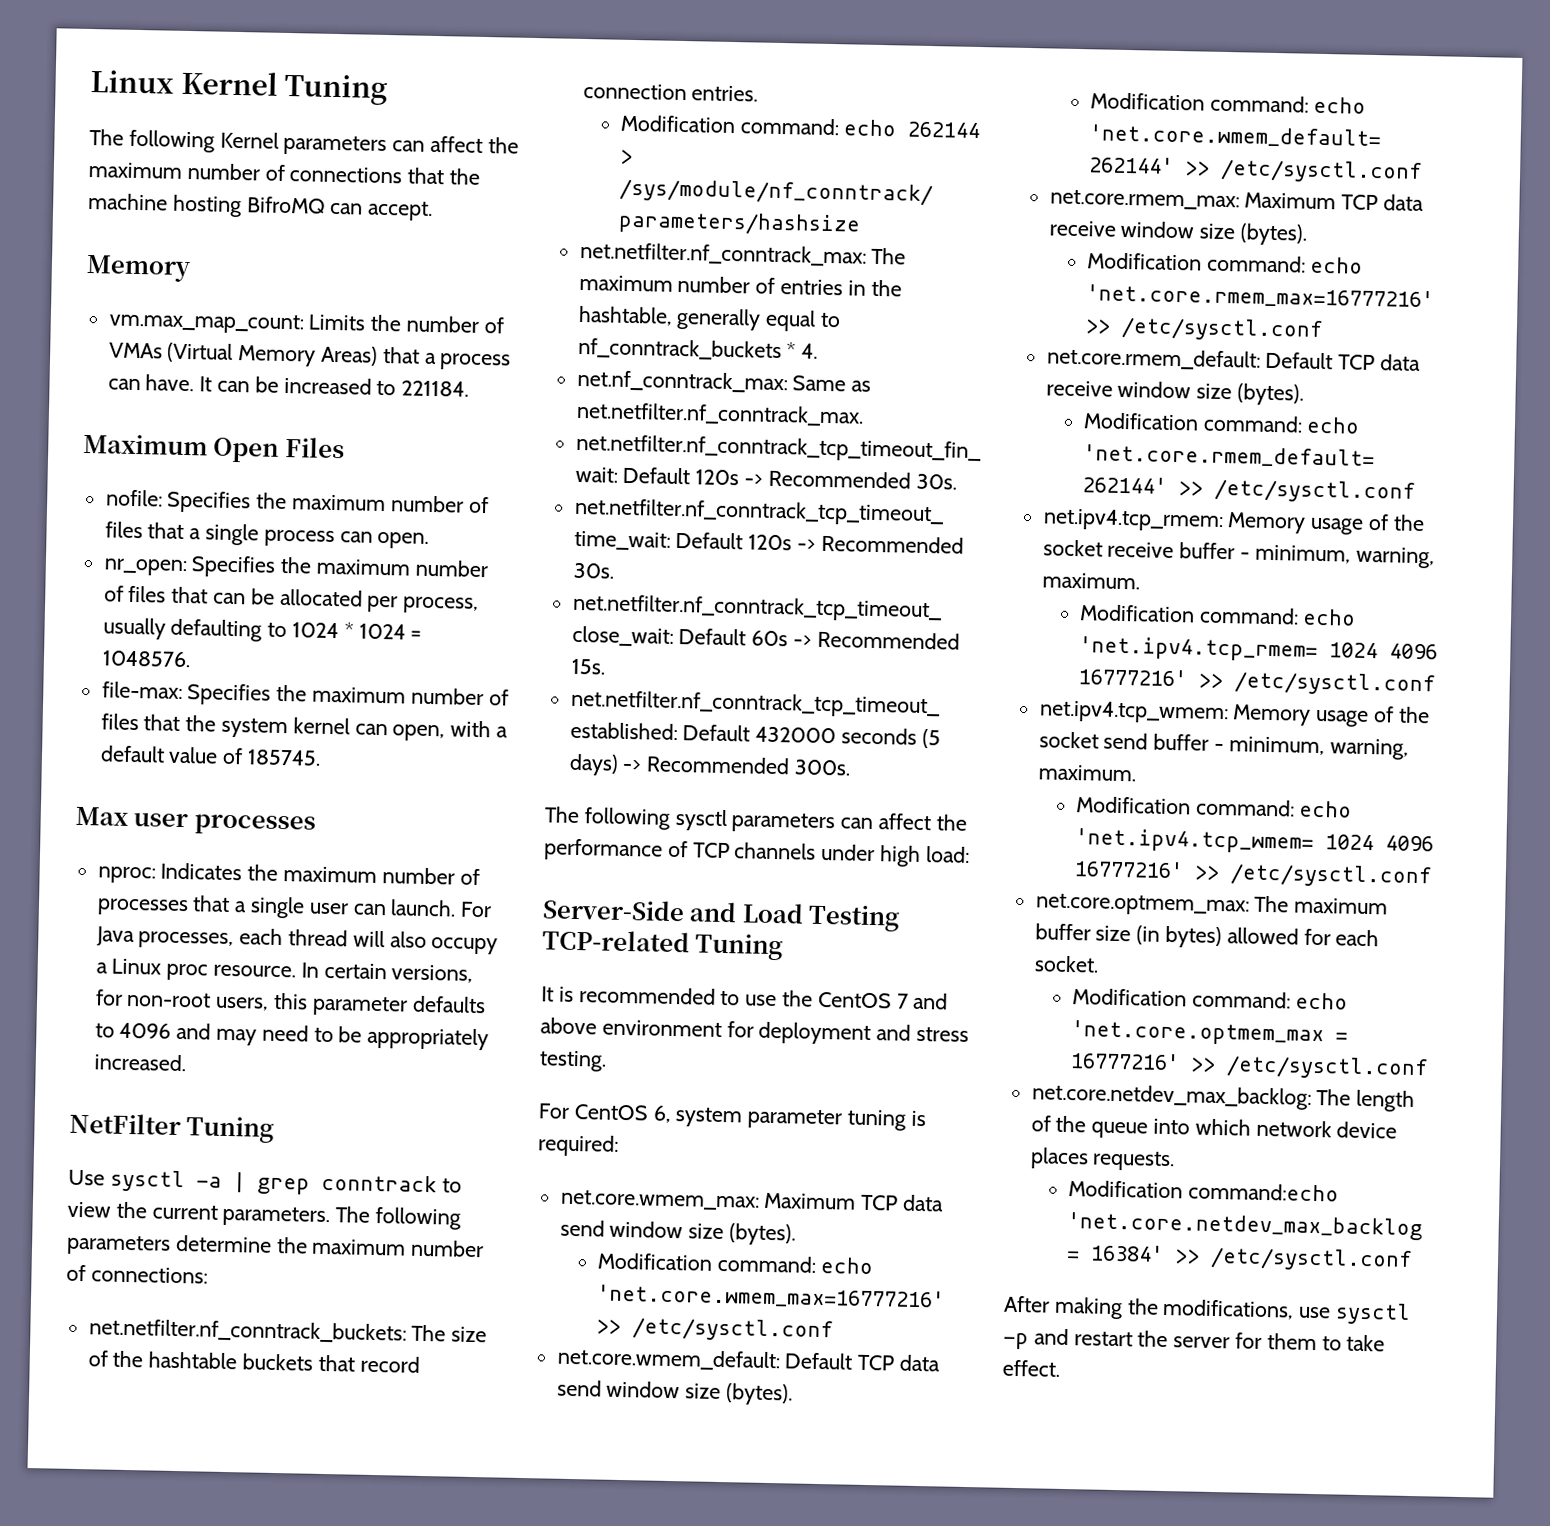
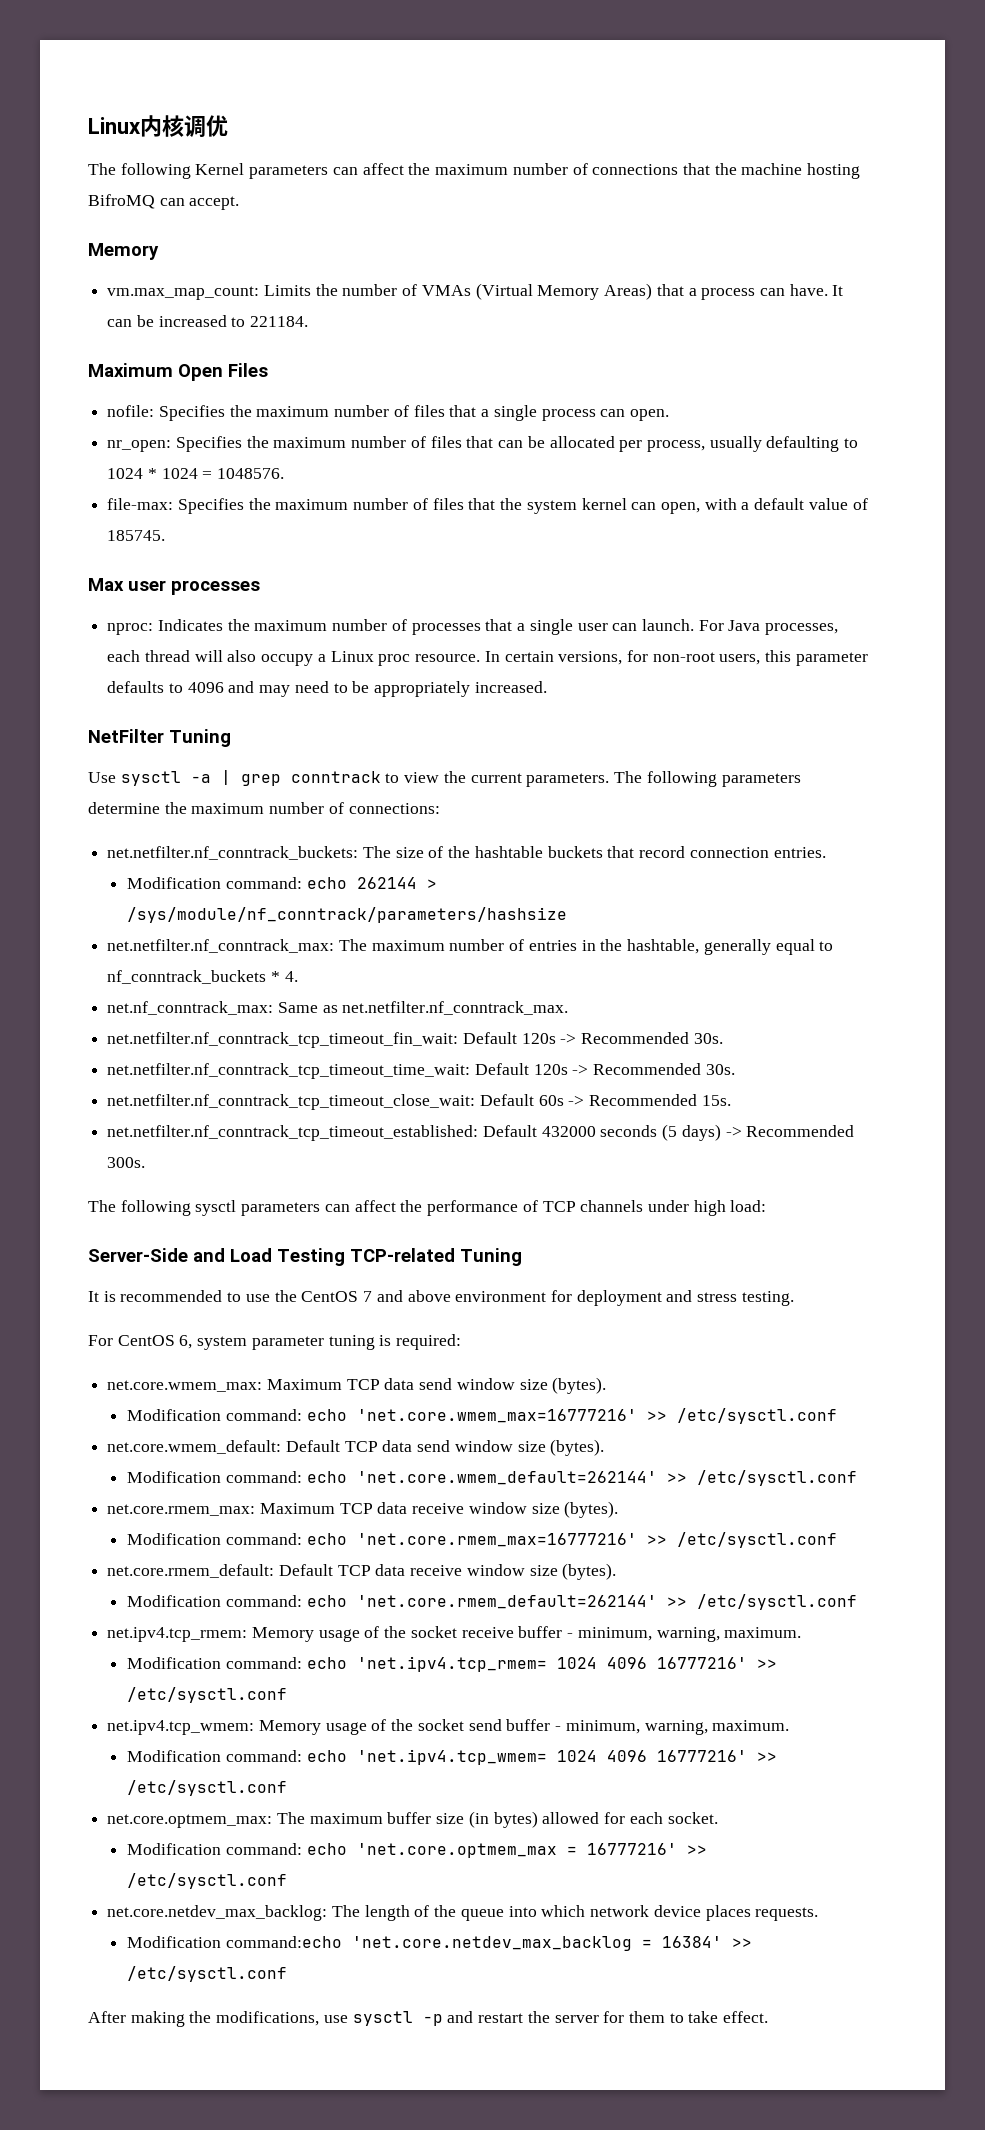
- Linux Kernel Tuning
+ Linux内核调优

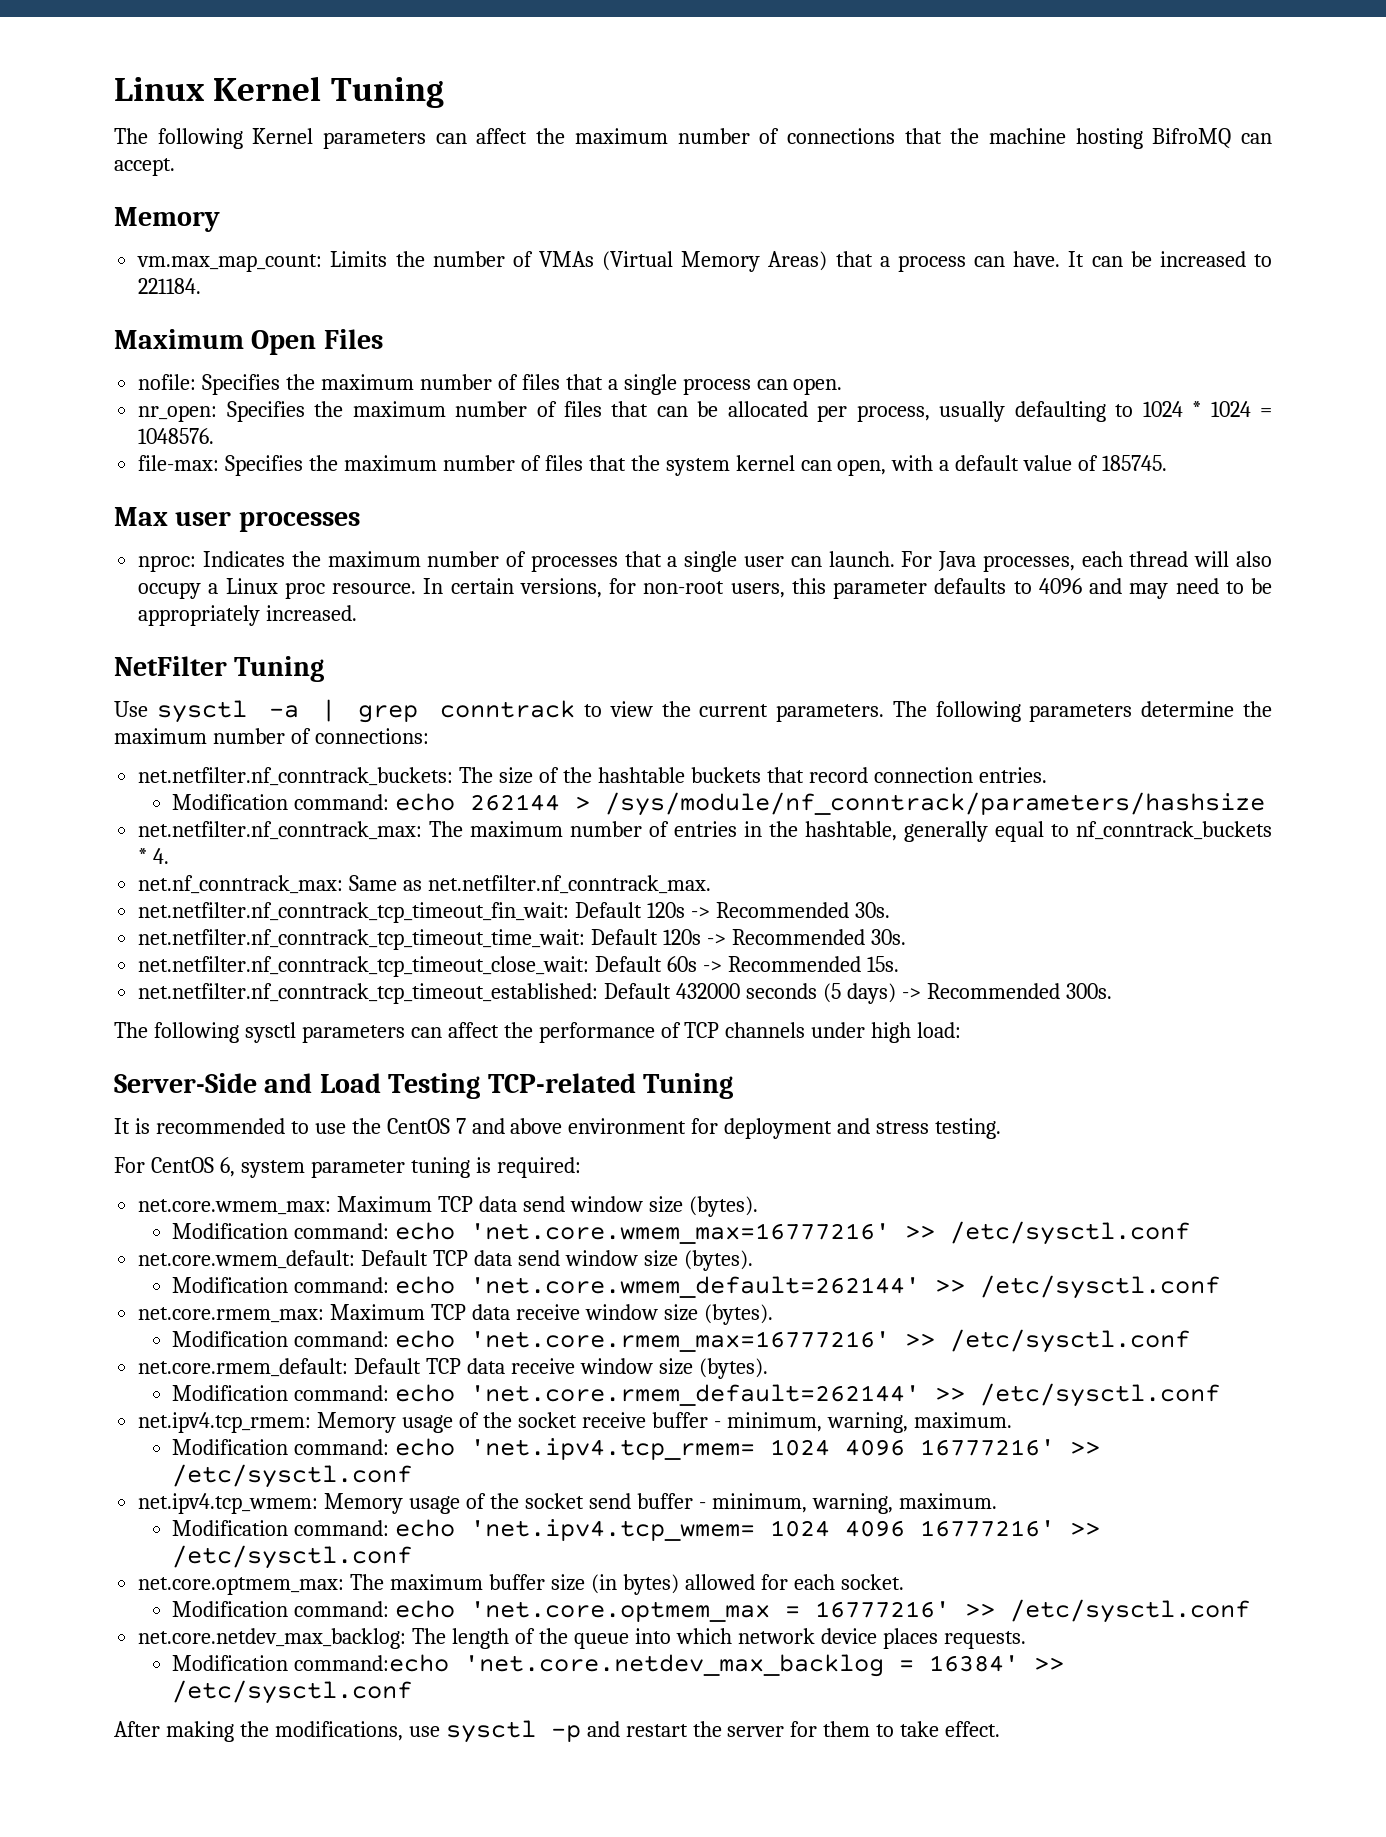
- Linux内核调优
+ Linux Kernel Tuning

